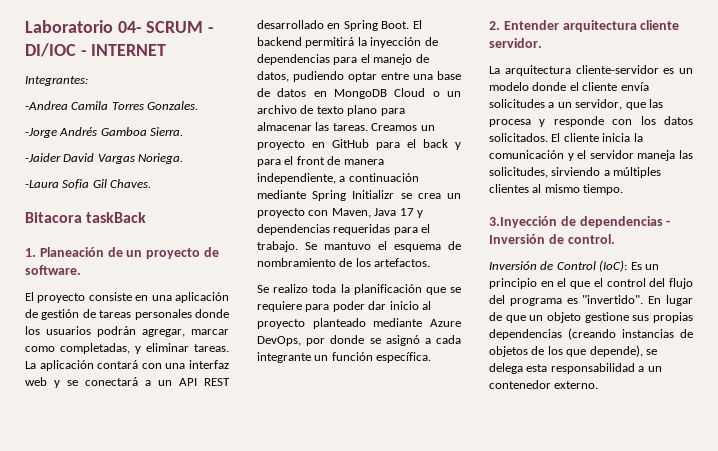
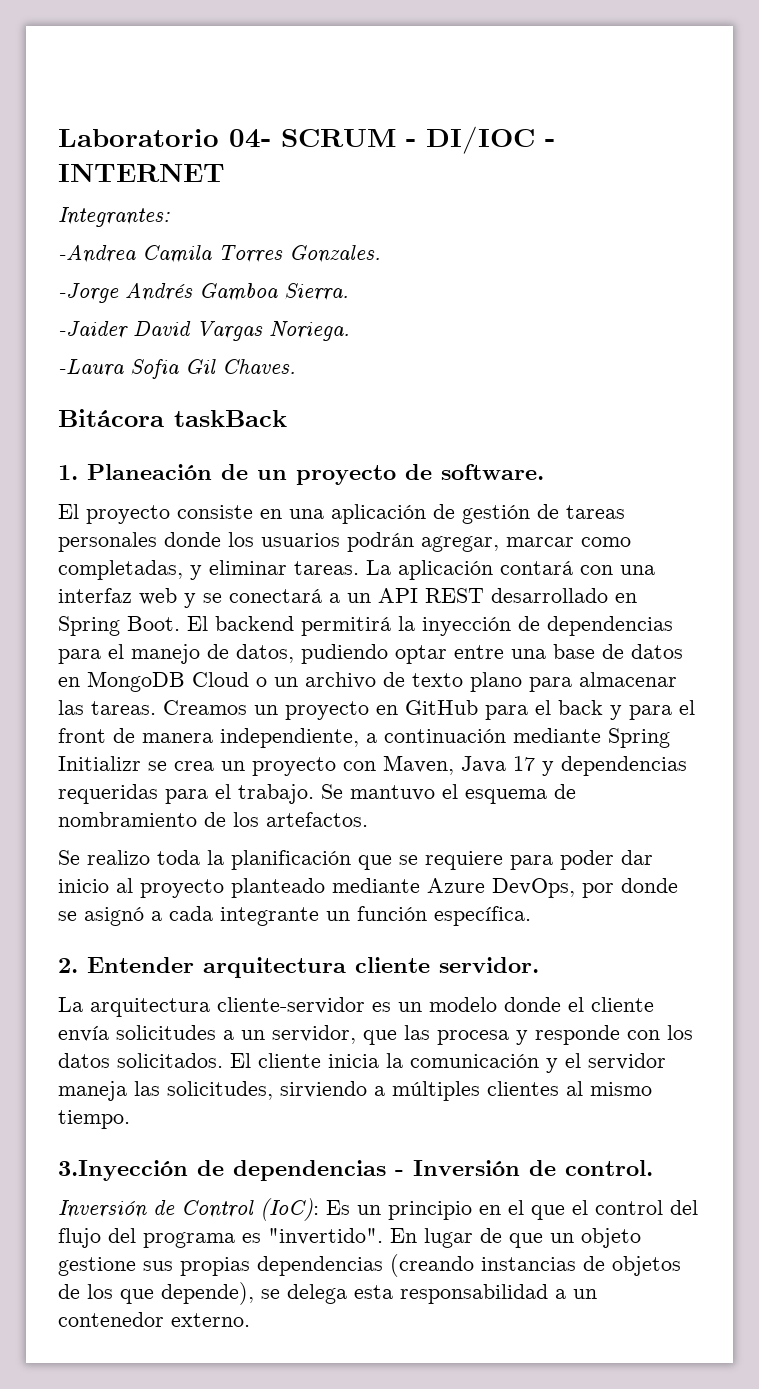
- Bitacora taskBack
+ Bitácora taskBack

